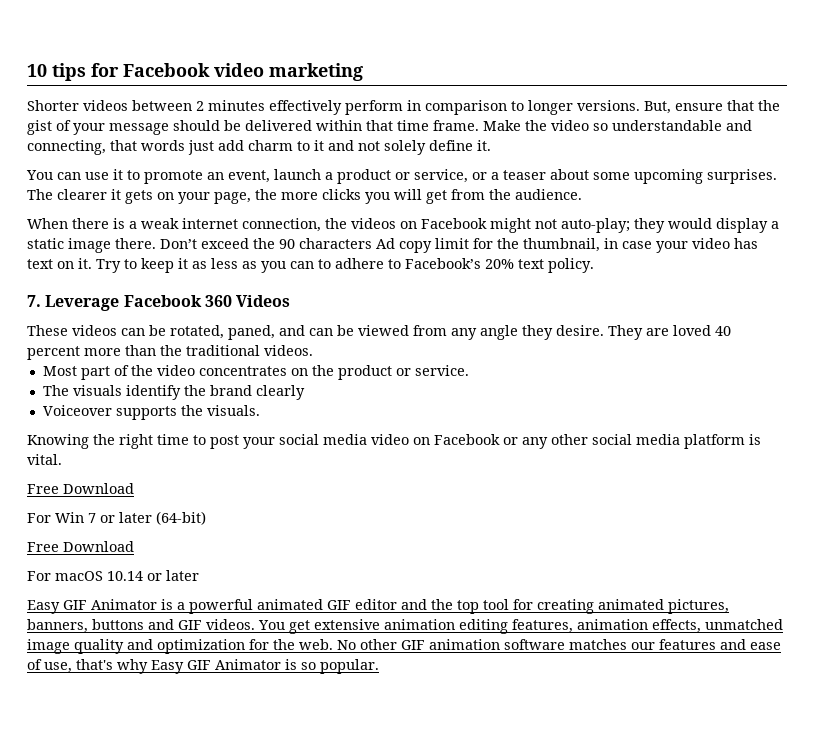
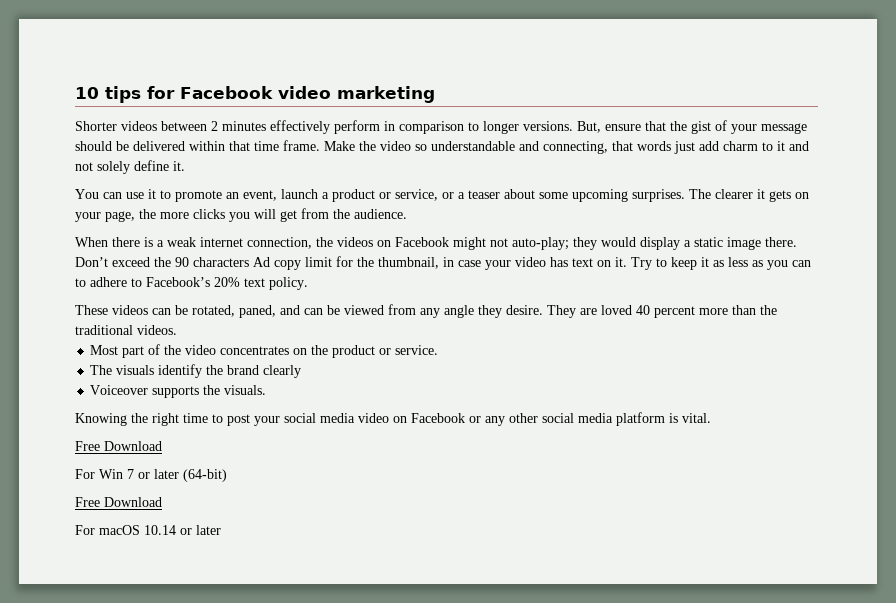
- 7. Leverage Facebook 360 Videos
- Easy GIF Animator is a powerful animated GIF editor and the top tool for creating animated pictures, banners, buttons and GIF videos. You get extensive animation editing features, animation effects, unmatched image quality and optimization for the web. No other GIF animation software matches our features and ease of use, that's why Easy GIF Animator is so popular.

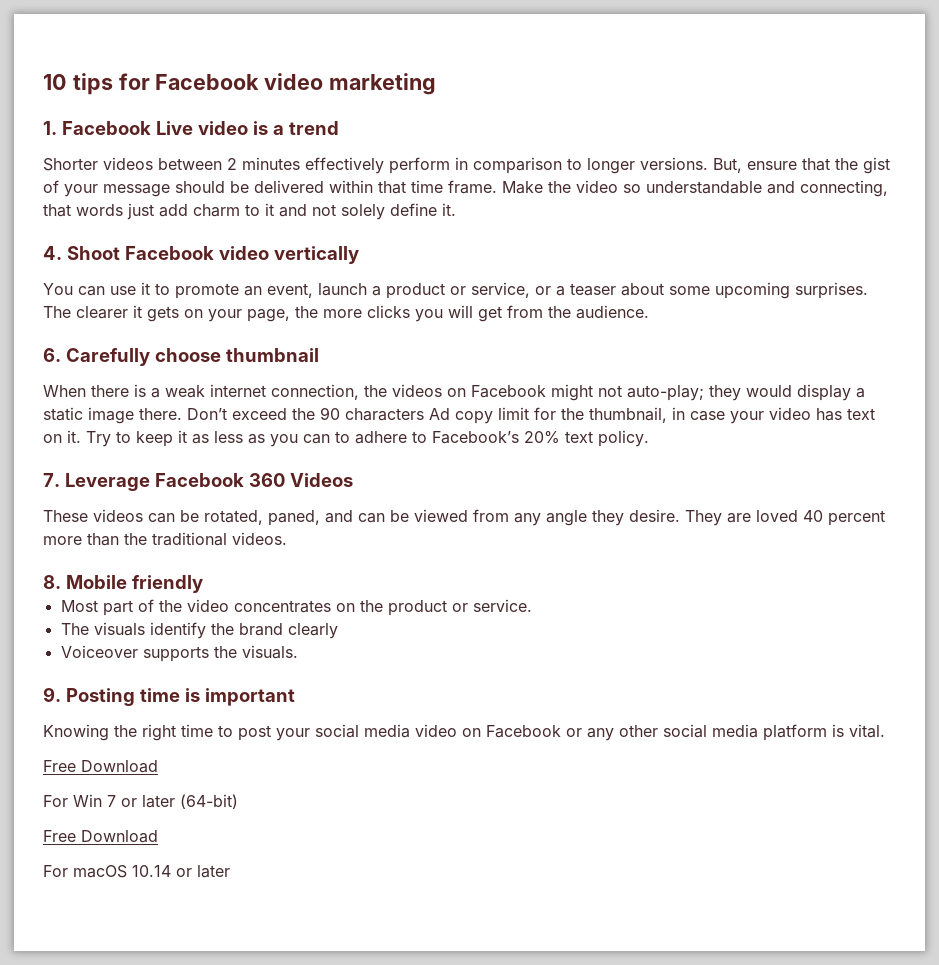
+ 1. Facebook Live video is a trend
+ 4. Shoot Facebook video vertically
+ 6. Carefully choose thumbnail
+ 7. Leverage Facebook 360 Videos
+ 8. Mobile friendly
+ 9. Posting time is important

